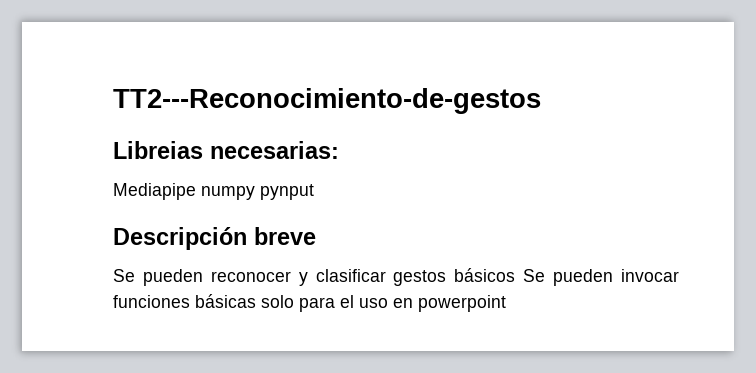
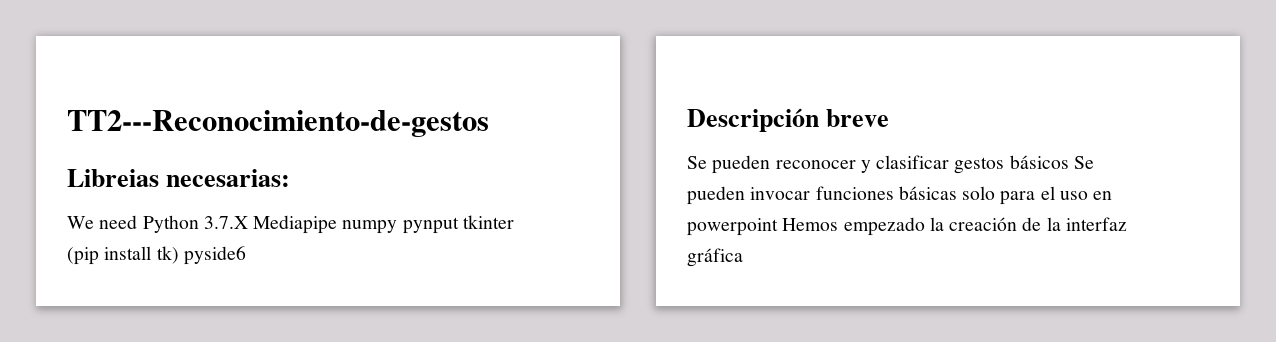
- Mediapipe numpy pynput
+ We need Python 3.7.X Mediapipe numpy pynput tkinter (pip install tk) pyside6
- Se pueden reconocer y clasificar gestos básicos Se pueden invocar funciones básicas solo para el uso en powerpoint
+ Se pueden reconocer y clasificar gestos básicos Se pueden invocar funciones básicas solo para el uso en powerpoint Hemos empezado la creación de la interfaz gráfica

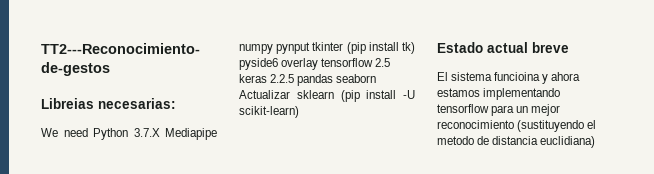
- We need Python 3.7.X Mediapipe numpy pynput tkinter (pip install tk) pyside6
- Descripción breve
- Se pueden reconocer y clasificar gestos básicos Se pueden invocar funciones básicas solo para el uso en powerpoint Hemos empezado la creación de la interfaz gráfica
+ We need Python 3.7.X Mediapipe numpy pynput tkinter (pip install tk) pyside6 overlay tensorflow 2.5 keras 2.2.5 pandas seaborn Actualizar sklearn (pip install -U scikit-learn)
+ Estado actual breve
+ El sistema funcioina y ahora estamos implementando tensorflow para un mejor reconocimiento (sustituyendo el metodo de distancia euclidiana)

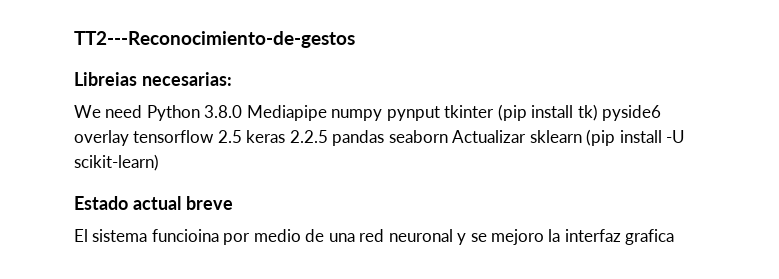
- We need Python 3.7.X Mediapipe numpy pynput tkinter (pip install tk) pyside6 overlay tensorflow 2.5 keras 2.2.5 pandas seaborn Actualizar sklearn (pip install -U scikit-learn)
+ We need Python 3.8.0 Mediapipe numpy pynput tkinter (pip install tk) pyside6 overlay tensorflow 2.5 keras 2.2.5 pandas seaborn Actualizar sklearn (pip install -U scikit-learn)
- El sistema funcioina y ahora estamos implementando tensorflow para un mejor reconocimiento (sustituyendo el metodo de distancia euclidiana)
+ El sistema funcioina por medio de una red neuronal y se mejoro la interfaz grafica

